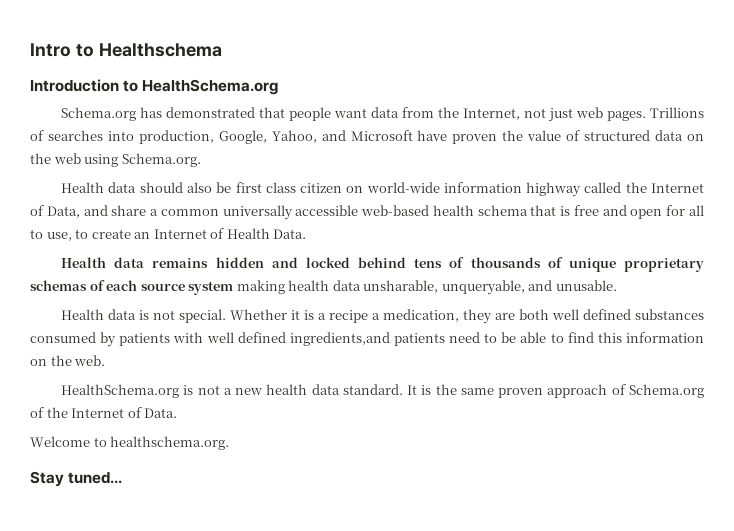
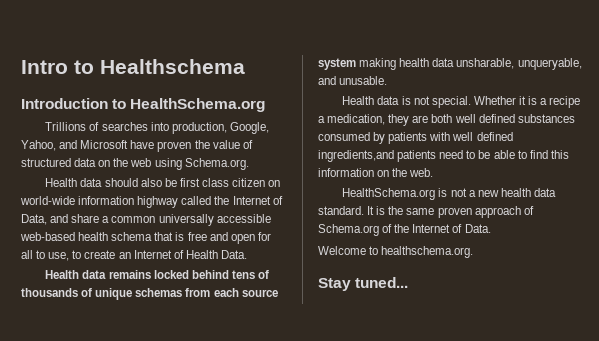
- Schema.org has demonstrated that people want data from the Internet, not just web pages.
- Health data remains hidden and locked behind tens of thousands of unique proprietary schemas of each source system making health data unsharable, unqueryable, and unusable.
+ Health data remains locked behind tens of thousands of unique schemas from each source system making health data unsharable, unqueryable, and unusable.

